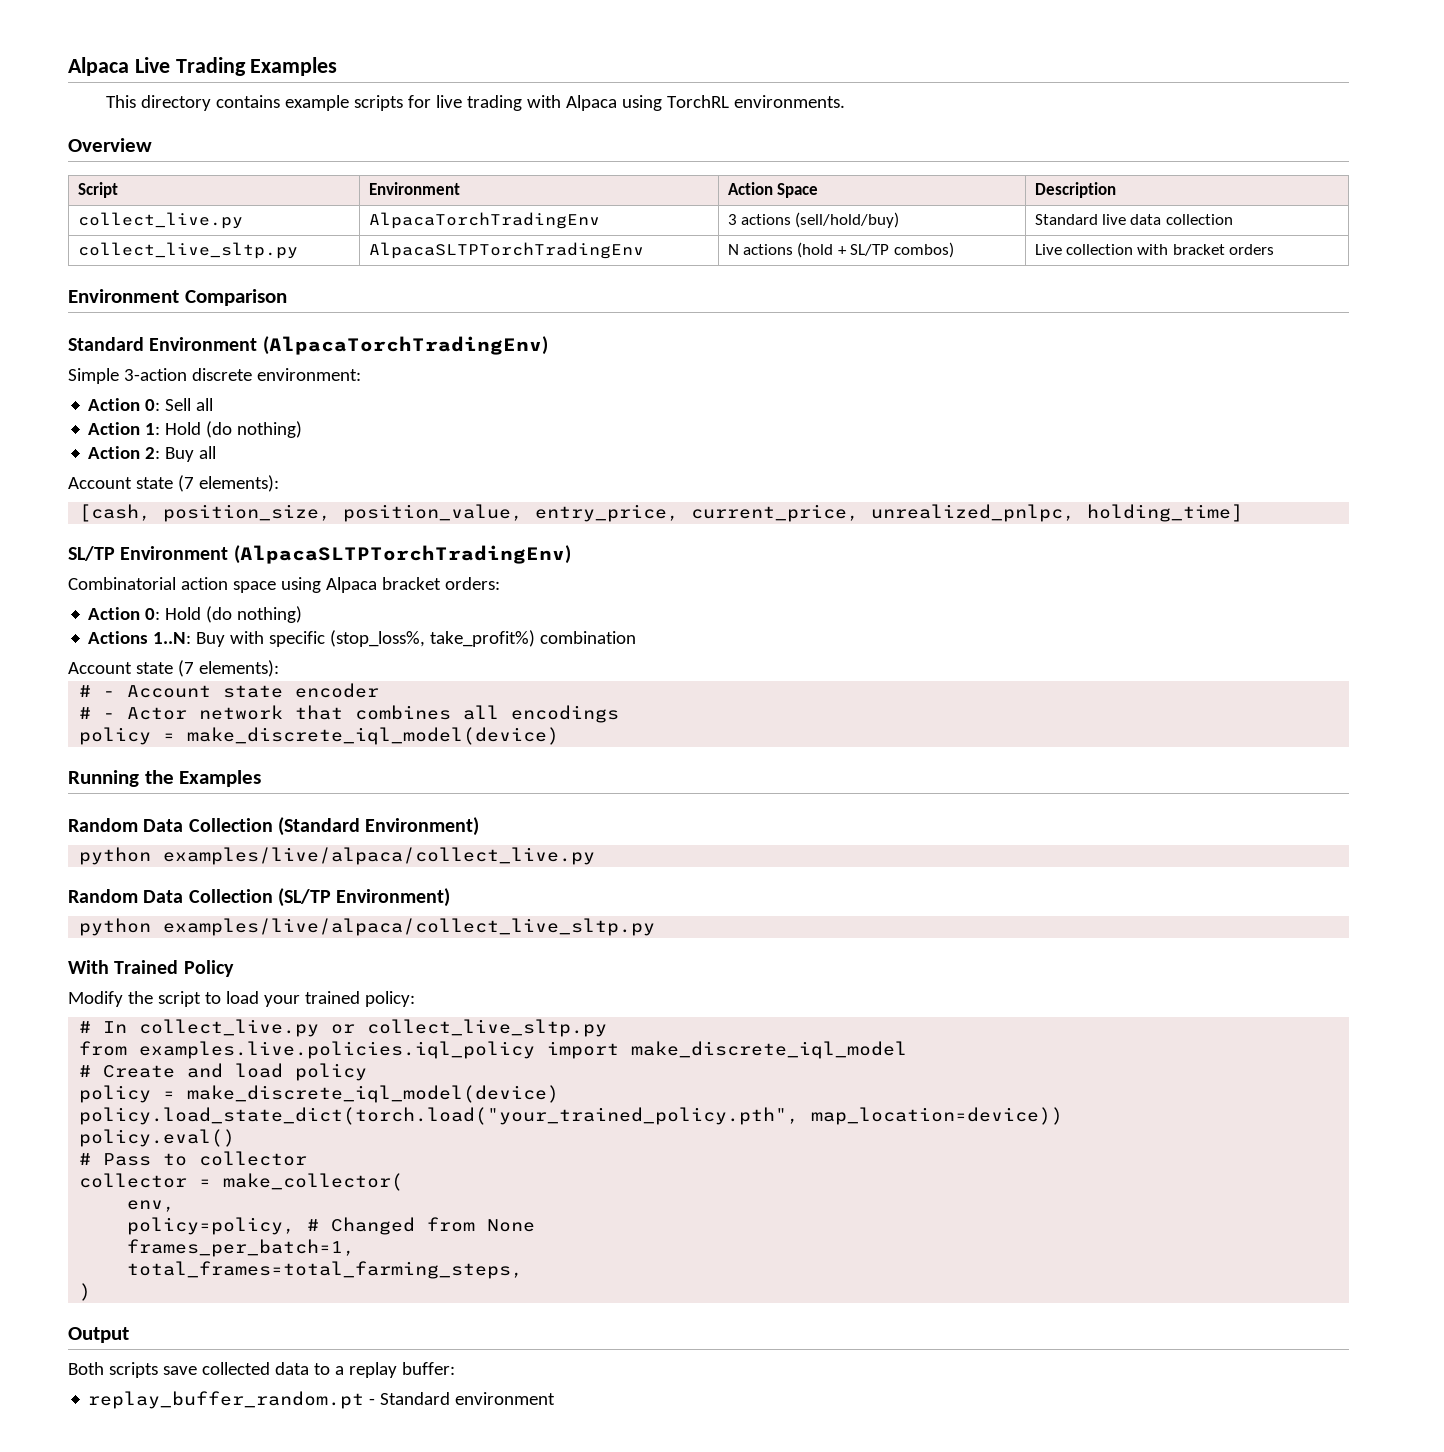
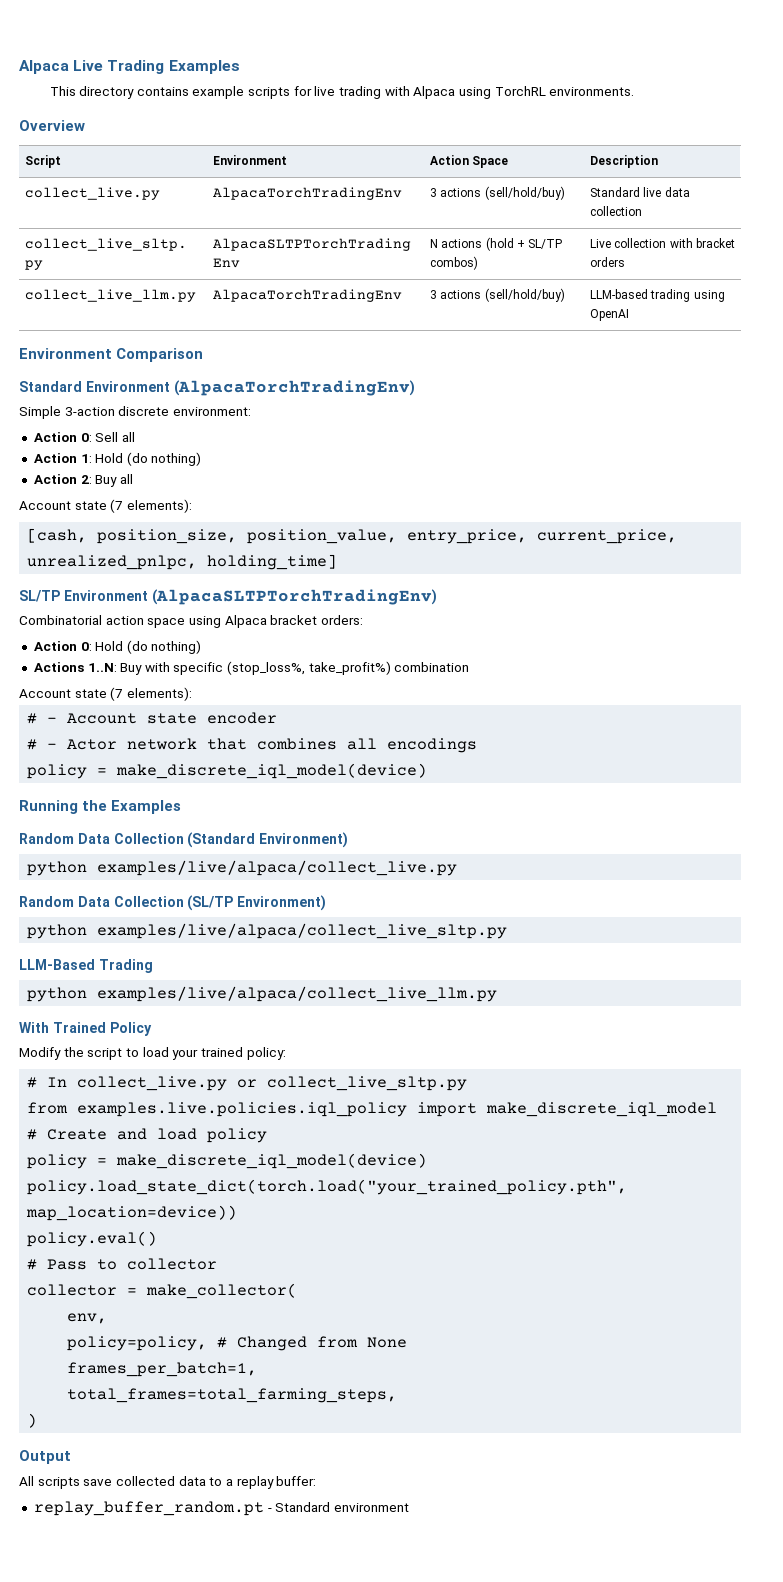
+ collect_live_llm.py | AlpacaTorchTradingEnv | 3 actions (sell/hold/buy) | LLM-based trading using OpenAI
+ LLM-Based Trading
+ python examples/live/alpaca/collect_live_llm.py
- Both scripts save collected data to a replay buffer:
+ All scripts save collected data to a replay buffer:

